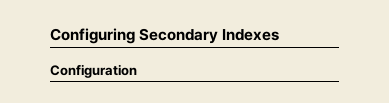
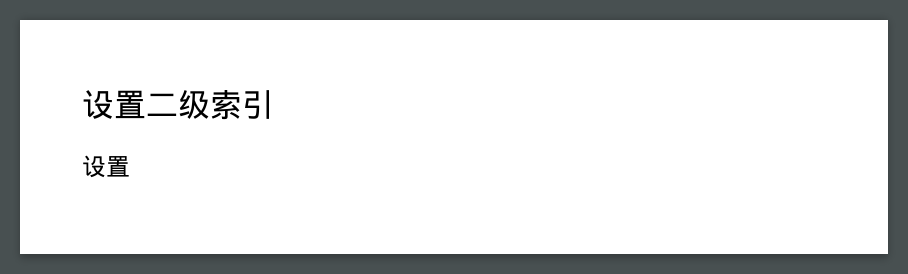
- Configuring Secondary Indexes
- Configuration
+ 设置二级索引
+ 设置

